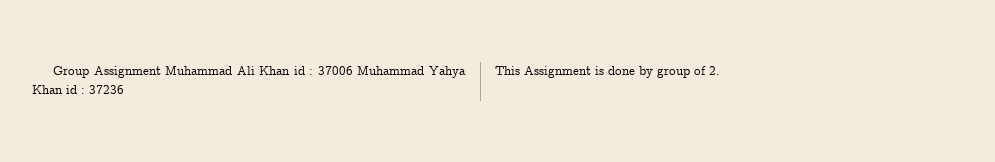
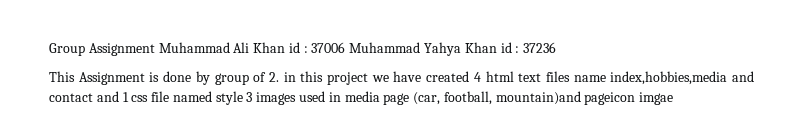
- This Assignment is done by group of 2.
+ This Assignment is done by group of 2. in this project we have created 4 html text files name index,hobbies,media and contact and 1 css file named style 3 images used in media page (car, football, mountain)and pageicon imgae

